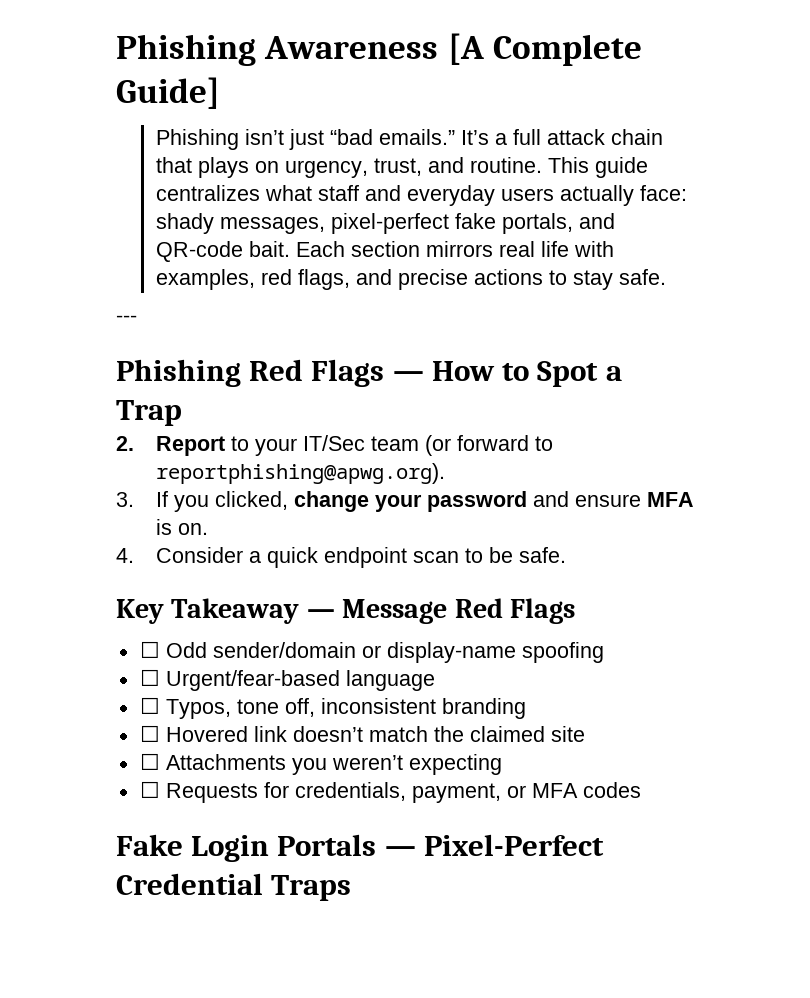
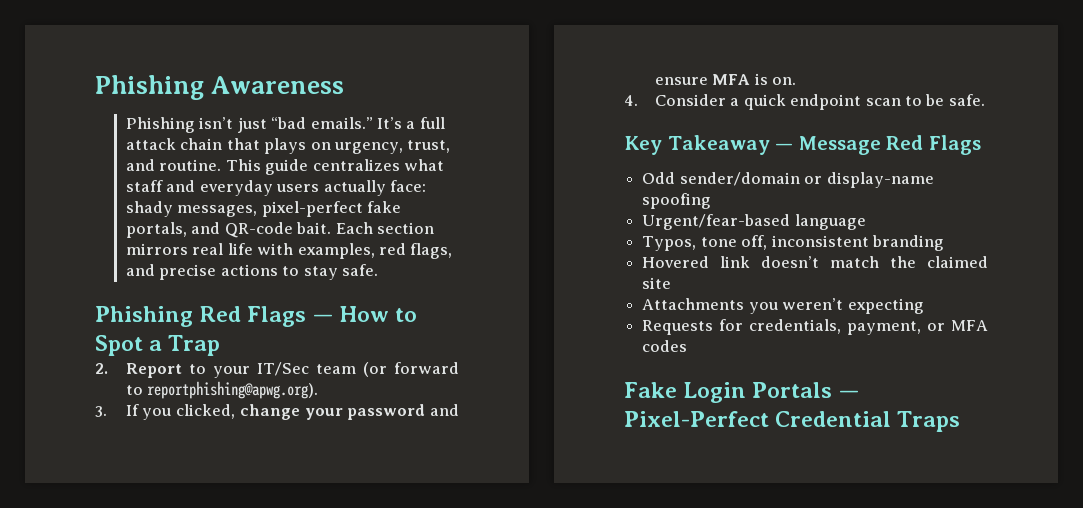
- Phishing Awareness [A Complete Guide]
+ Phishing Awareness
- ---
- ☐ Odd sender/domain or display-name spoofing
+ Odd sender/domain or display-name spoofing
- ☐ Urgent/fear-based language
+ Urgent/fear-based language
- ☐ Typos, tone off, inconsistent branding
+ Typos, tone off, inconsistent branding
- ☐ Hovered link doesn’t match the claimed site
+ Hovered link doesn’t match the claimed site
- ☐ Attachments you weren’t expecting
+ Attachments you weren’t expecting
- ☐ Requests for credentials, payment, or MFA codes
+ Requests for credentials, payment, or MFA codes

